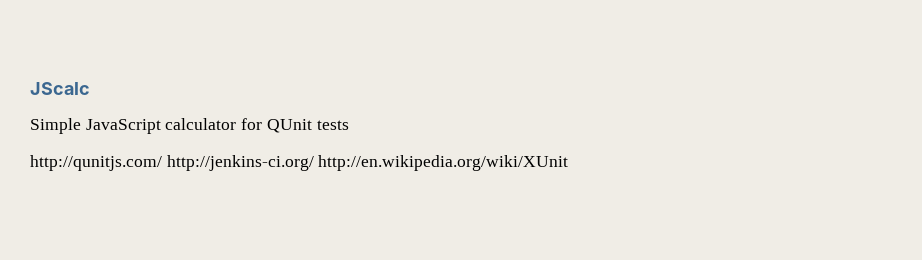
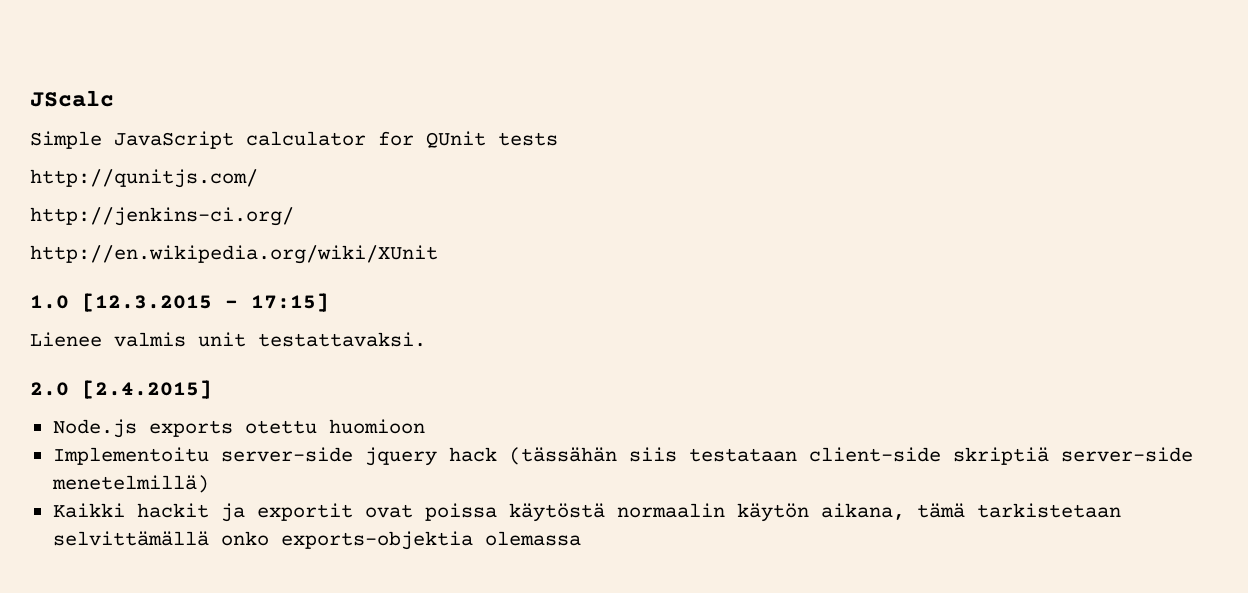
- http://qunitjs.com/ http://jenkins-ci.org/ http://en.wikipedia.org/wiki/XUnit
+ http://qunitjs.com/
+ http://jenkins-ci.org/
+ http://en.wikipedia.org/wiki/XUnit
+ 1.0 [12.3.2015 - 17:15]
+ Lienee valmis unit testattavaksi.
+ 2.0 [2.4.2015]
+ Node.js exports otettu huomioon
+ Implementoitu server-side jquery hack (tässähän siis testataan client-side skriptiä server-side menetelmillä)
+ Kaikki hackit ja exportit ovat poissa käytöstä normaalin käytön aikana, tämä tarkistetaan selvittämällä onko exports-objektia olemassa

